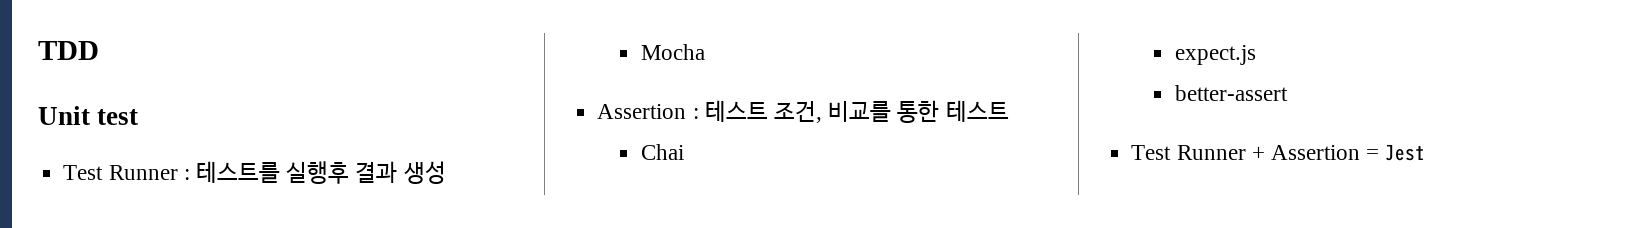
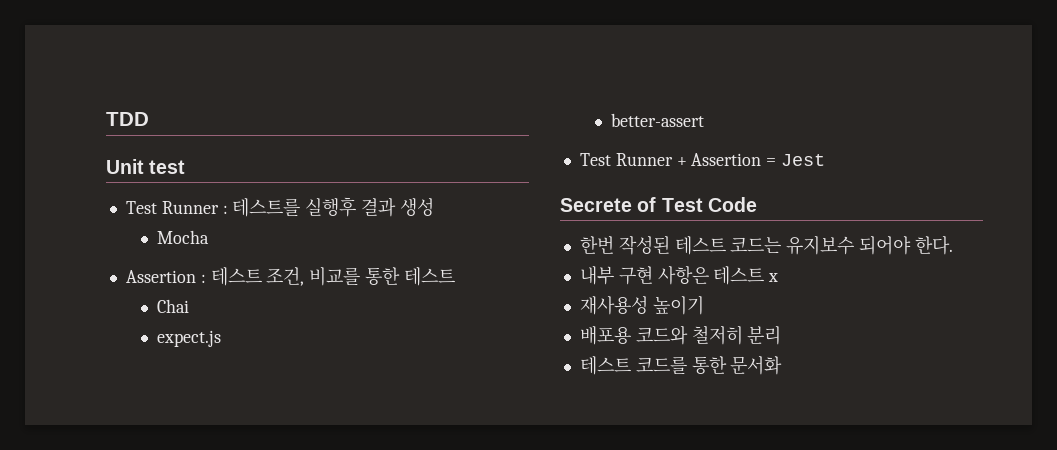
+ Secrete of Test Code
+ 한번 작성된 테스트 코드는 유지보수 되어야 한다.
+ 내부 구현 사항은 테스트 x
+ 재사용성 높이기
+ 배포용 코드와 철저히 분리
+ 테스트 코드를 통한 문서화

